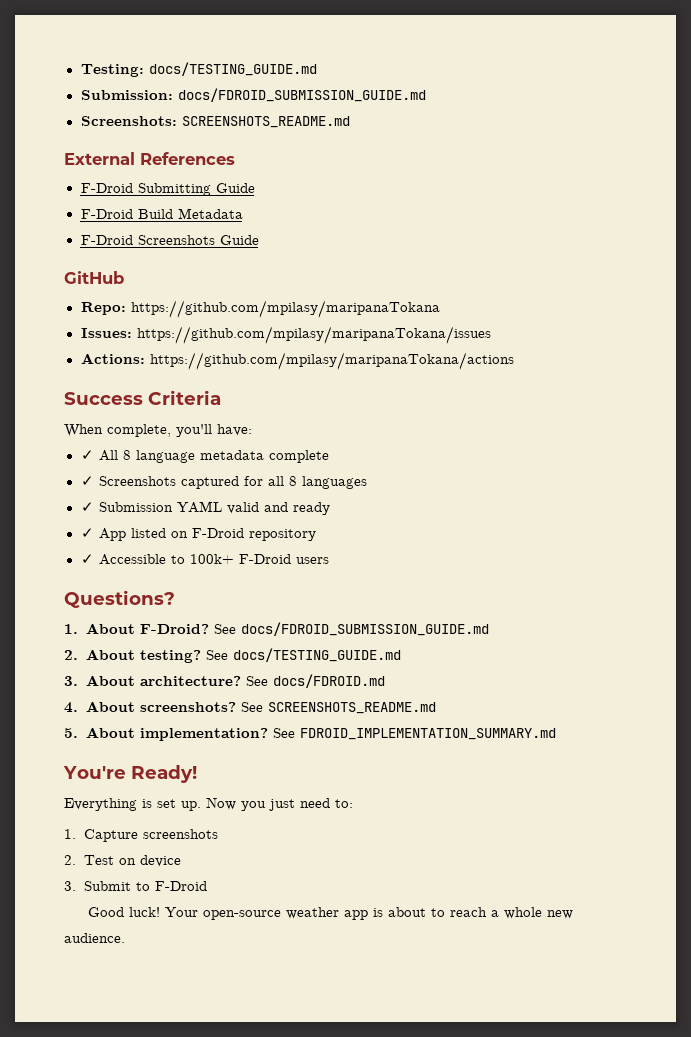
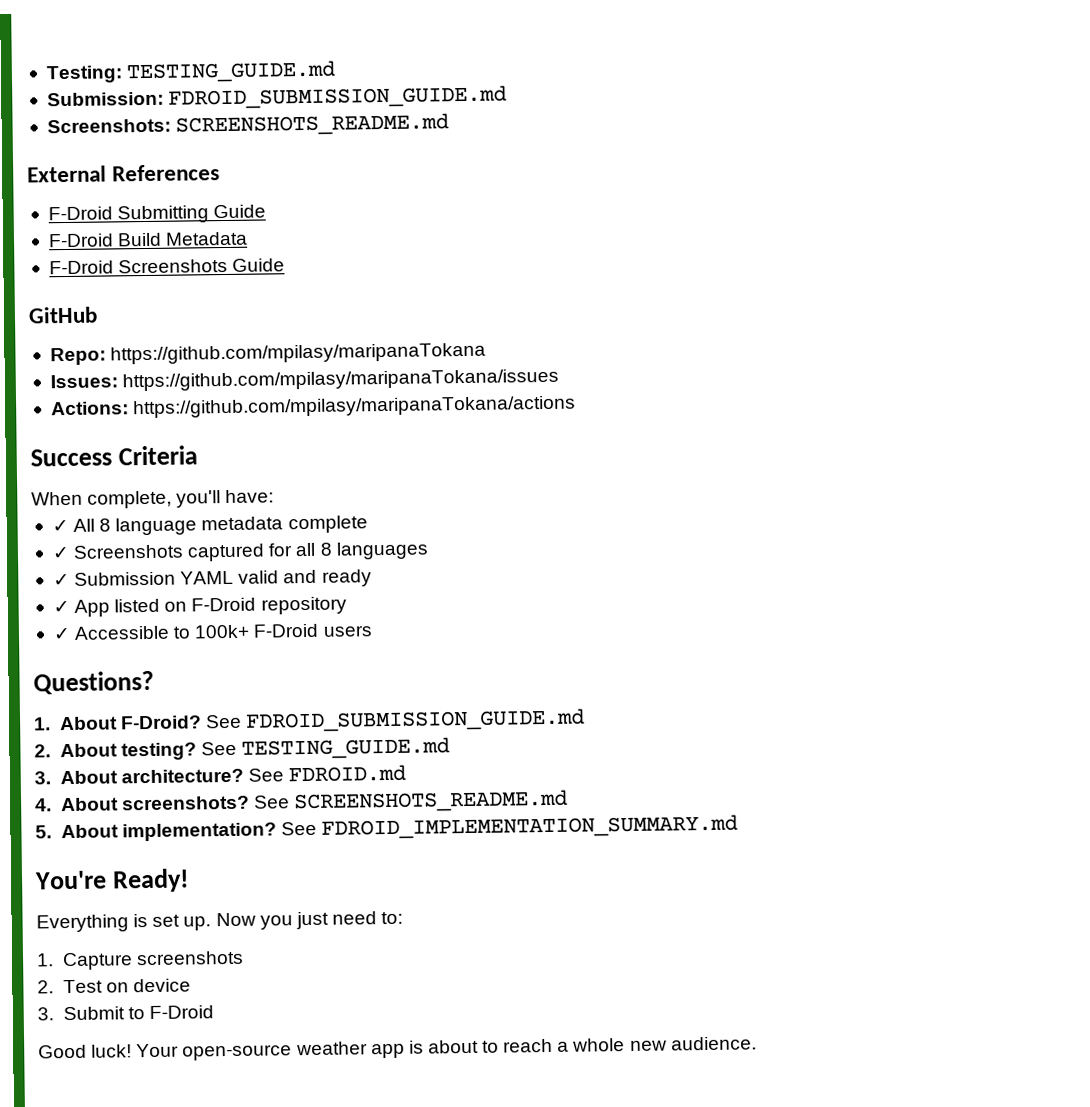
- Testing: docs/TESTING_GUIDE.md
+ Testing: TESTING_GUIDE.md
- Submission: docs/FDROID_SUBMISSION_GUIDE.md
+ Submission: FDROID_SUBMISSION_GUIDE.md
- See docs/FDROID_SUBMISSION_GUIDE.md
+ See FDROID_SUBMISSION_GUIDE.md
- See docs/TESTING_GUIDE.md
+ See TESTING_GUIDE.md
- See docs/FDROID.md
+ See FDROID.md

